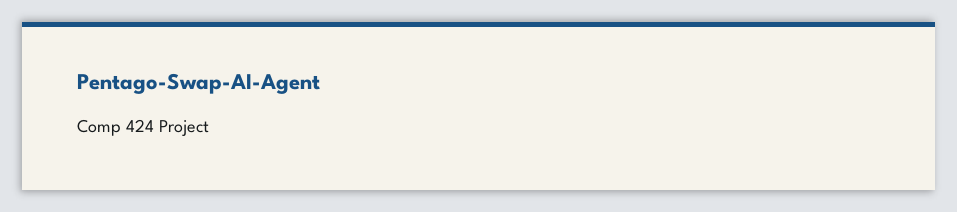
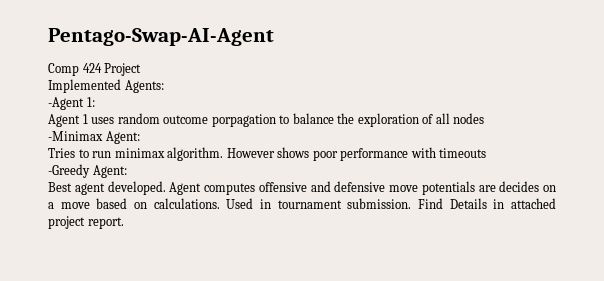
+ Implemented Agents:
+ -Agent 1:
+ Agent 1 uses random outcome porpagation to balance the exploration of all nodes
+ -Minimax Agent:
+ Tries to run minimax algorithm. However shows poor performance with timeouts
+ -Greedy Agent:
+ Best agent developed. Agent computes offensive and defensive move potentials are decides on a move based on calculations. Used in tournament submission. Find Details in attached project report.

